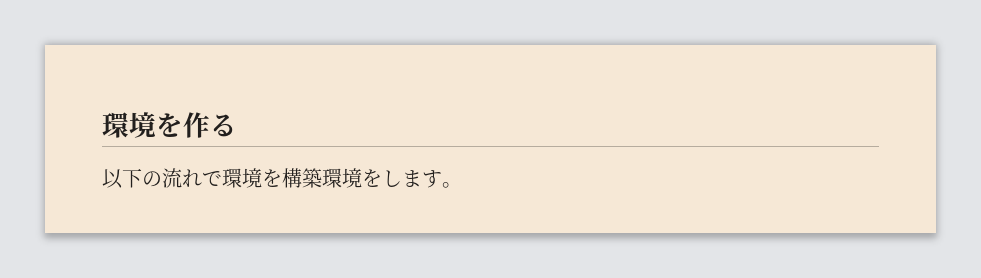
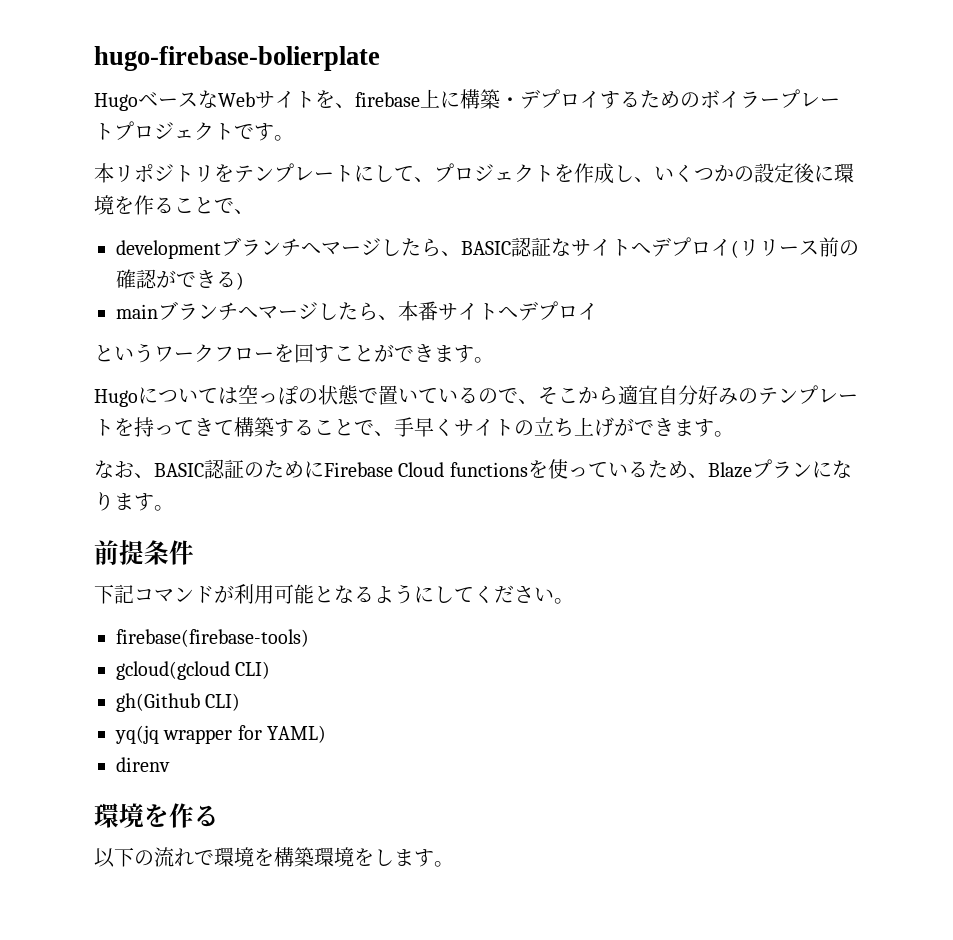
+ hugo-firebase-bolierplate
+ HugoベースなWebサイトを、firebase上に構築・デプロイするためのボイラープレートプロジェクトです。
+ 本リポジトリをテンプレートにして、プロジェクトを作成し、いくつかの設定後に環境を作ることで、
+ developmentブランチへマージしたら、BASIC認証なサイトへデプロイ(リリース前の確認ができる)
+ mainブランチへマージしたら、本番サイトへデプロイ
+ というワークフローを回すことができます。
+ Hugoについては空っぽの状態で置いているので、そこから適宜自分好みのテンプレートを持ってきて構築することで、手早くサイトの立ち上げができます。
+ なお、BASIC認証のためにFirebase Cloud functionsを使っているため、Blazeプランになります。
+ 前提条件
+ 下記コマンドが利用可能となるようにしてください。
+ firebase(firebase-tools)
+ gcloud(gcloud CLI)
+ gh(Github CLI)
+ yq(jq wrapper for YAML)
+ direnv

